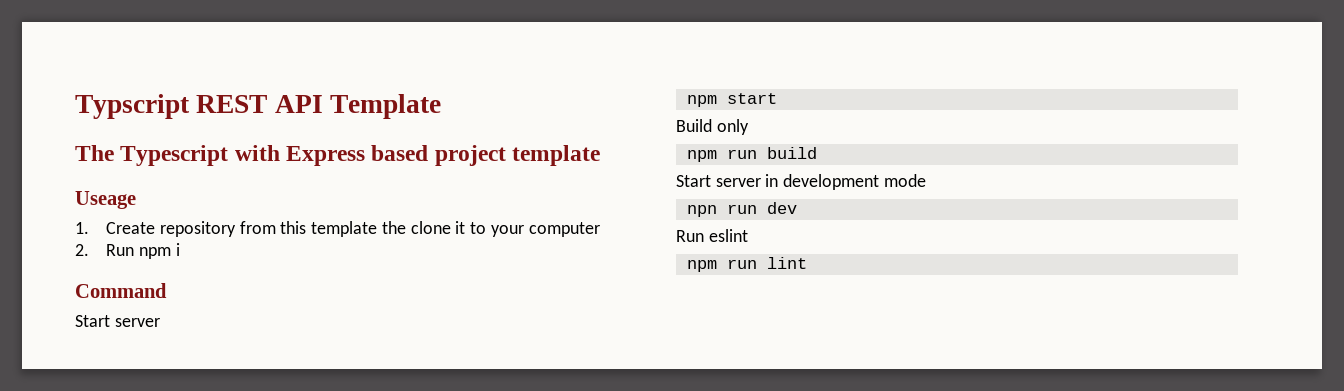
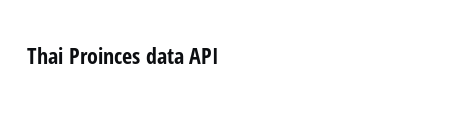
- Typscript REST API Template
- The Typescript with Express based project template
- Useage
- 1. Create repository from this template the clone it to your computer
- 2. Run npm i
- Command
- Start server
- npm start
- Build only
- npm run build
- Start server in development mode
- npn run dev
- Run eslint
- npm run lint
+ Thai Proinces data API

